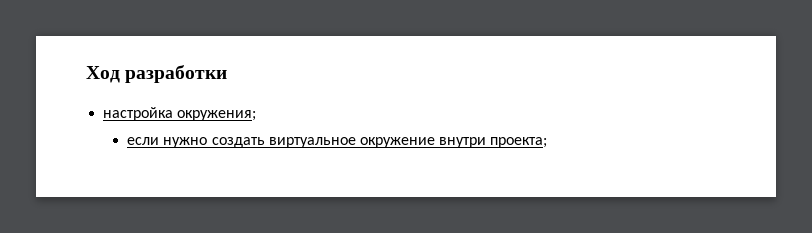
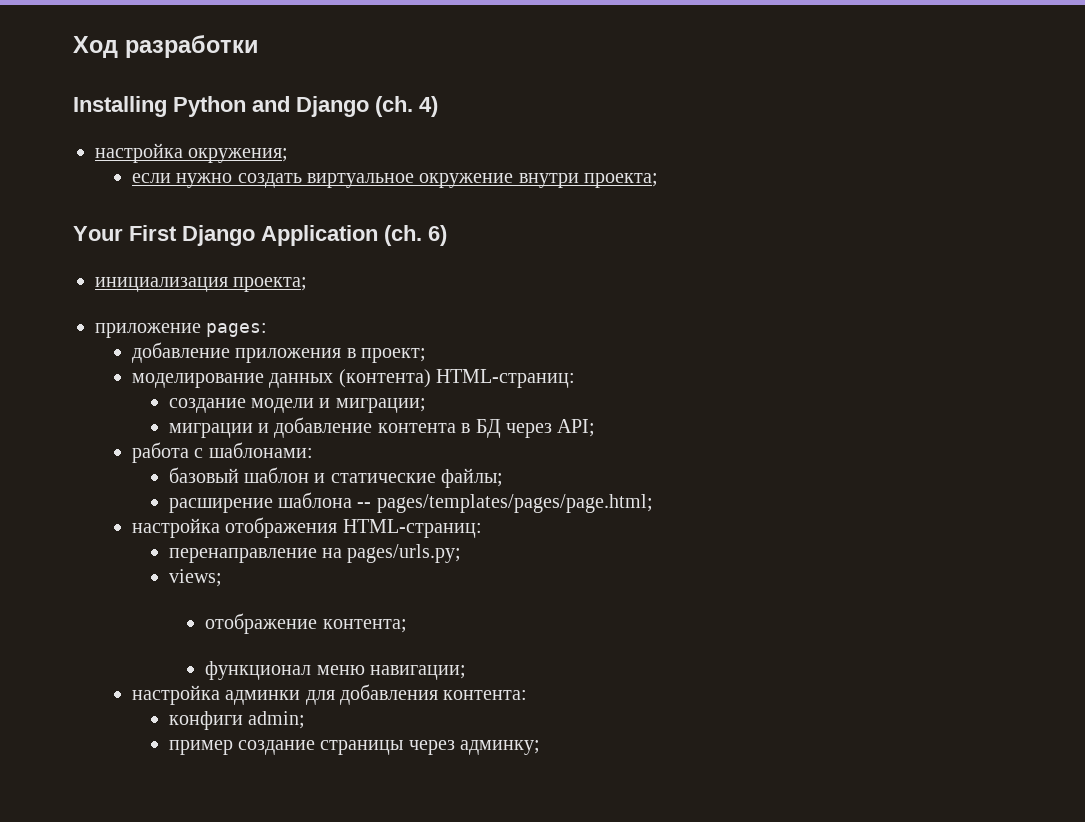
+ Installing Python and Django (ch. 4)
+ Your First Django Application (ch. 6)
+ инициализация проекта;
+ приложение pages:
+ добавление приложения в проект;
+ моделирование данных (контента) HTML-страниц:
+ создание модели и миграции;
+ миграции и добавление контента в БД через API;
+ работа с шаблонами:
+ базовый шаблон и статические файлы;
+ расширение шаблона -- pages/templates/pages/page.html;
+ настройка отображения HTML-страниц:
+ перенаправление на pages/urls.py;
+ views;
+ отображение контента;
+ функционал меню навигации;
+ настройка админки для добавления контента:
+ конфиги admin;
+ пример создание страницы через админку;

